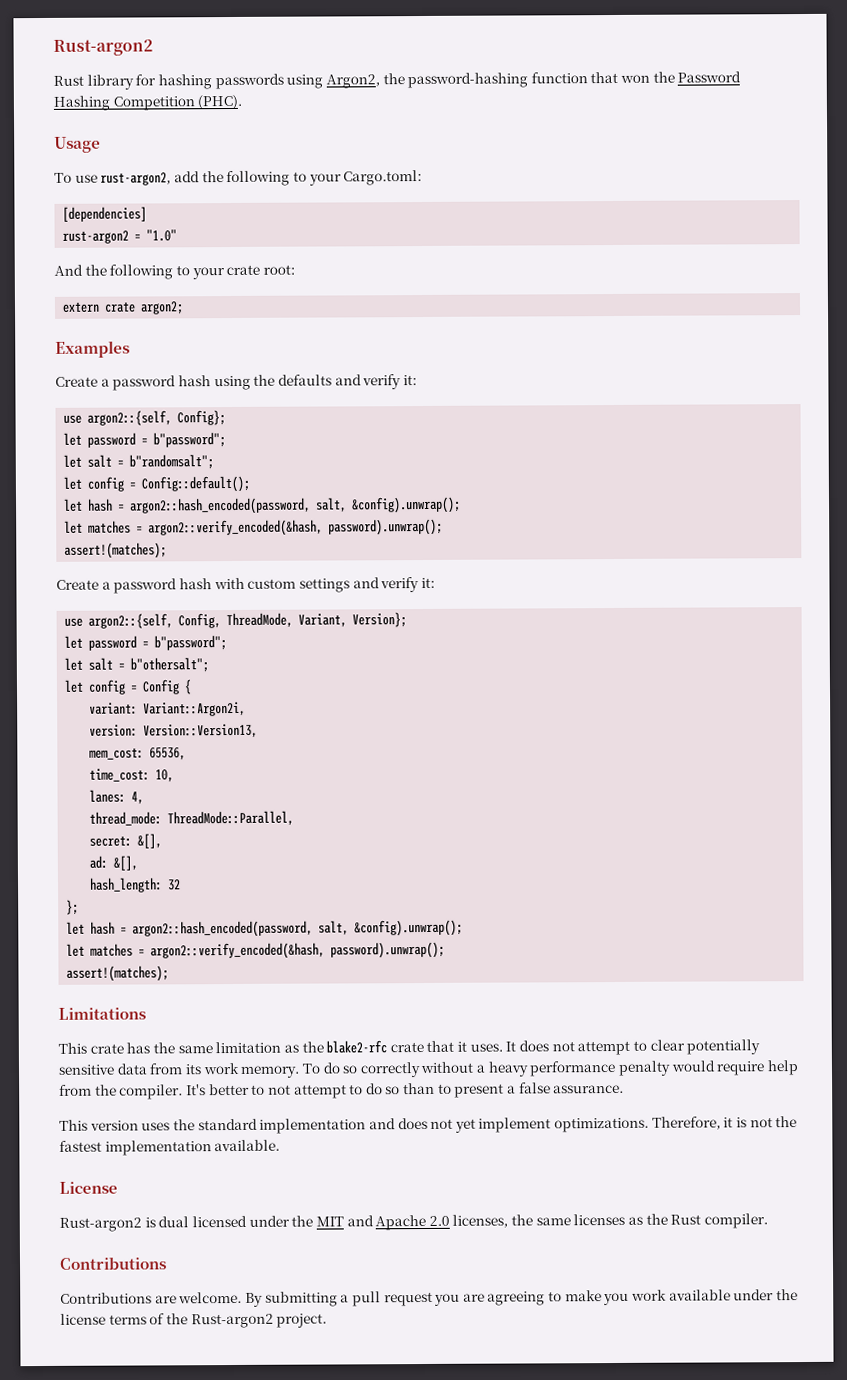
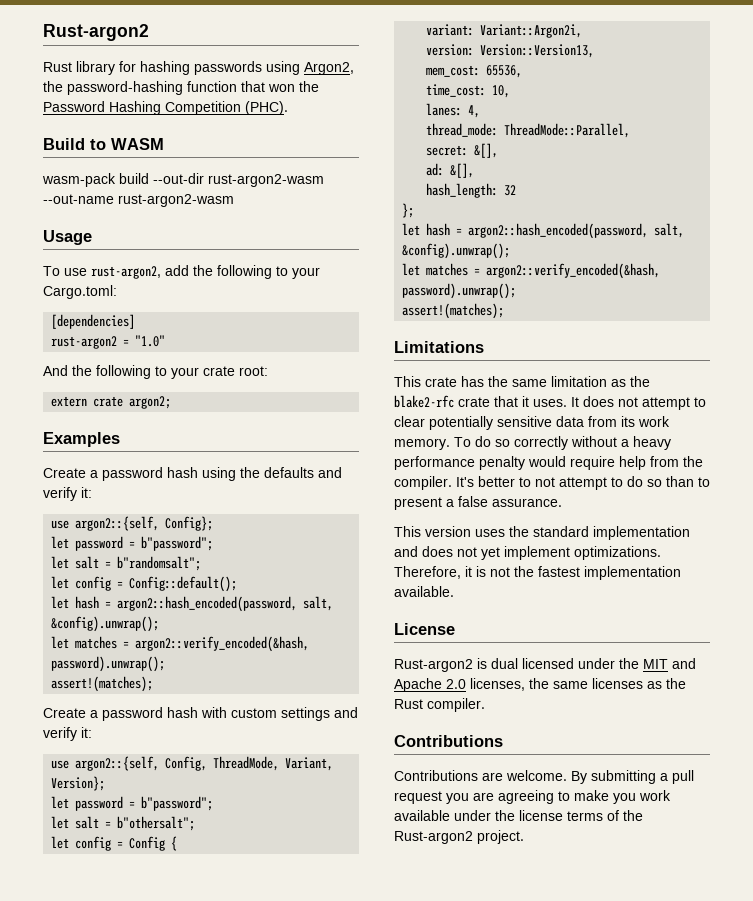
+ Build to WASM
+ wasm-pack build --out-dir rust-argon2-wasm --out-name rust-argon2-wasm

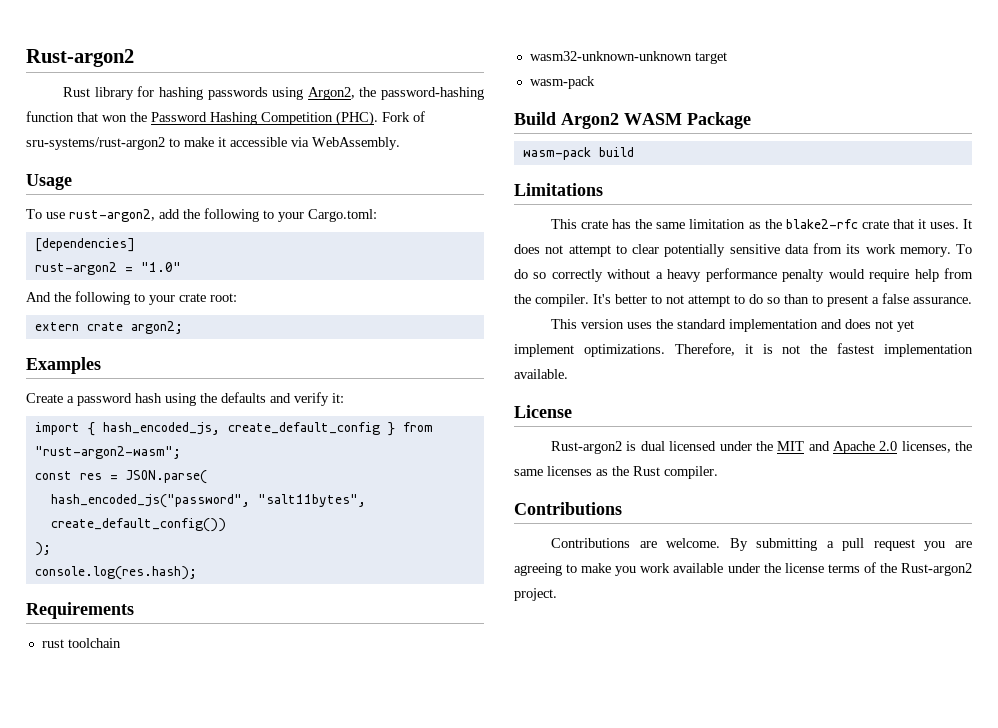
- Rust library for hashing passwords using Argon2, the password-hashing function that won the Password Hashing Competition (PHC).
- Build to WASM
- wasm-pack build --out-dir rust-argon2-wasm --out-name rust-argon2-wasm
+ Rust library for hashing passwords using Argon2, the password-hashing function that won the Password Hashing Competition (PHC). Fork of sru-systems/rust-argon2 to make it accessible via WebAssembly.
- use argon2::{self, Config};
- let password = b"password";
- let salt = b"randomsalt";
- let config = Config::default();
- let hash = argon2::hash_encoded(password, salt, &config).unwrap();
- let matches = argon2::verify_encoded(&hash, password).unwrap();
- assert!(matches);
- Create a password hash with custom settings and verify it:
- use argon2::{self, Config, ThreadMode, Variant, Version};
- let password = b"password";
- let salt = b"othersalt";
- let config = Config {
- variant: Variant::Argon2i,
- version: Version::Version13,
- mem_cost: 65536,
- time_cost: 10,
- lanes: 4,
- thread_mode: ThreadMode::Parallel,
- secret: &[],
- ad: &[],
- hash_length: 32
- };
- let hash = argon2::hash_encoded(password, salt, &config).unwrap();
- let matches = argon2::verify_encoded(&hash, password).unwrap();
- assert!(matches);
+ import { hash_encoded_js, create_default_config } from "rust-argon2-wasm";
+ const res = JSON.parse(
+ hash_encoded_js("password", "salt11bytes", create_default_config())
+ );
+ console.log(res.hash);
+ Requirements
+ rust toolchain
+ wasm32-unknown-unknown target
+ wasm-pack
+ Build Argon2 WASM Package
+ wasm-pack build

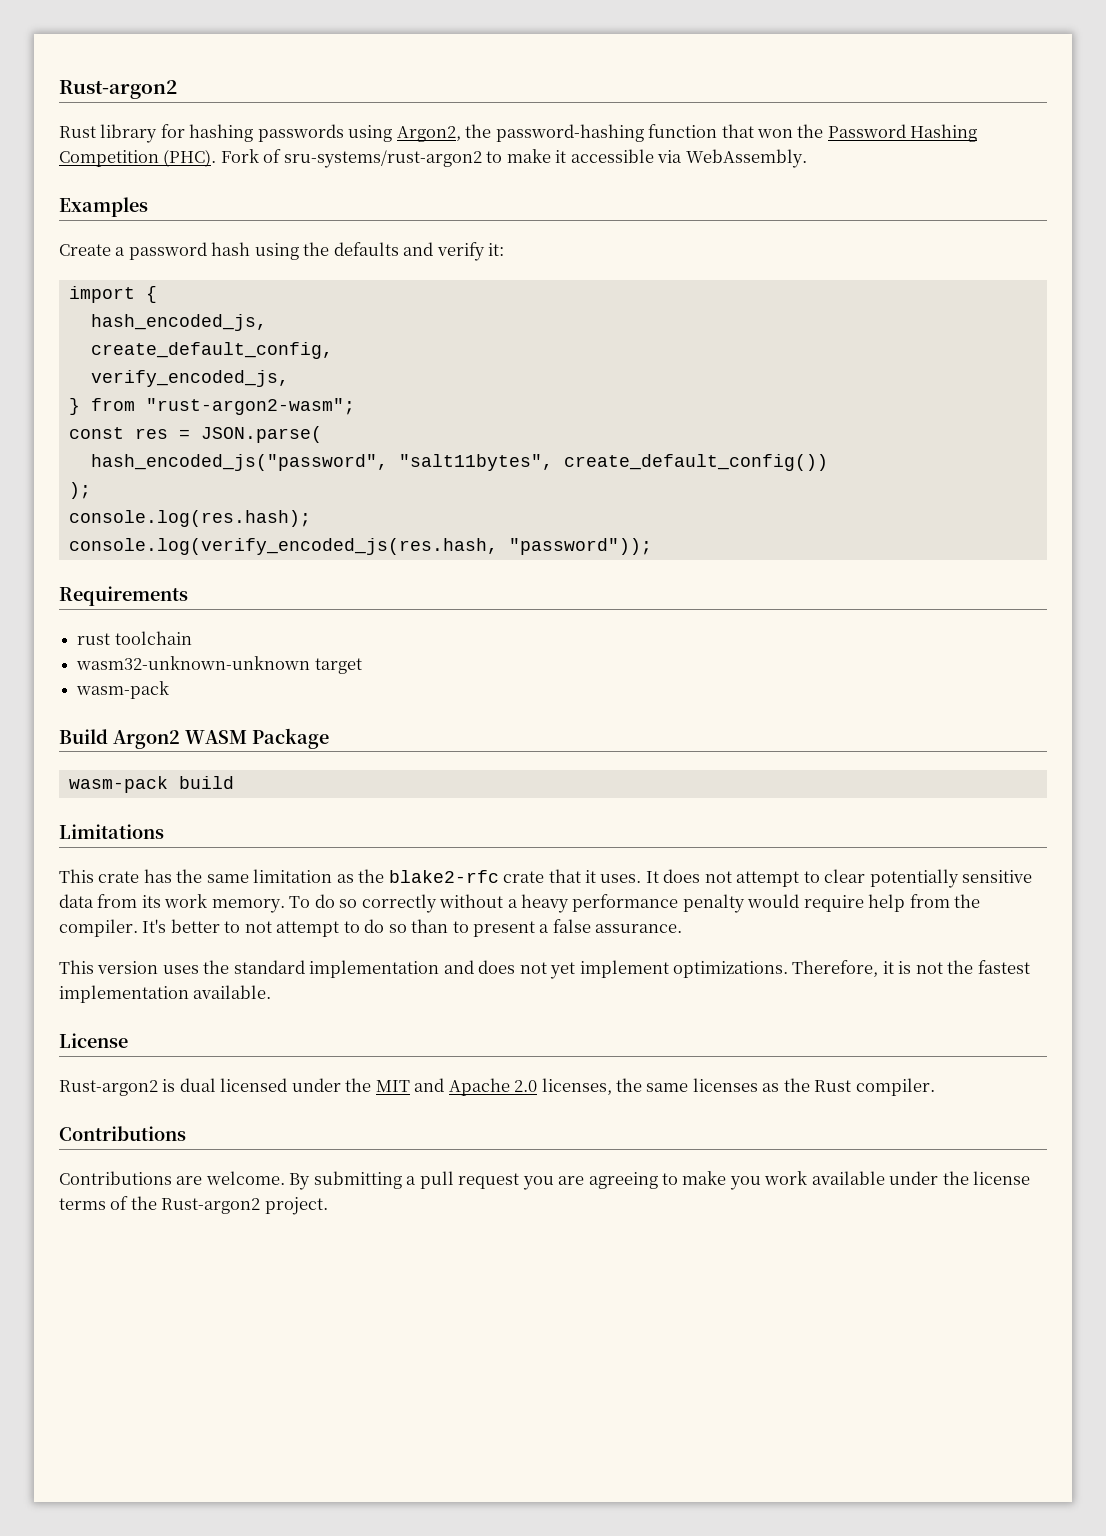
- Usage
- To use rust-argon2, add the following to your Cargo.toml:
- [dependencies]
- rust-argon2 = "1.0"
- And the following to your crate root:
- extern crate argon2;
- import { hash_encoded_js, create_default_config } from "rust-argon2-wasm";
+ import {
+ hash_encoded_js,
+ create_default_config,
+ verify_encoded_js,
+ } from "rust-argon2-wasm";
+ console.log(verify_encoded_js(res.hash, "password"));

